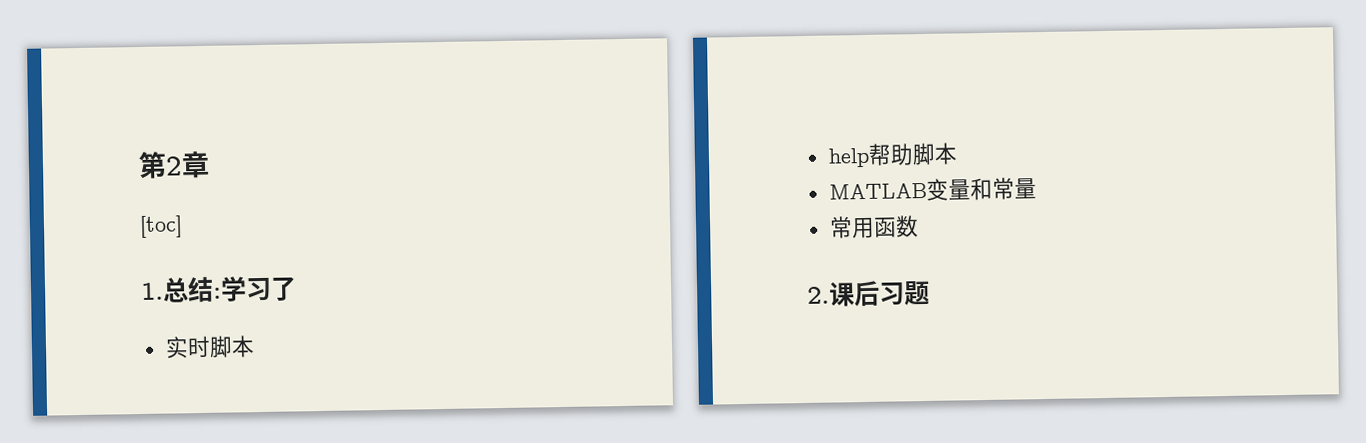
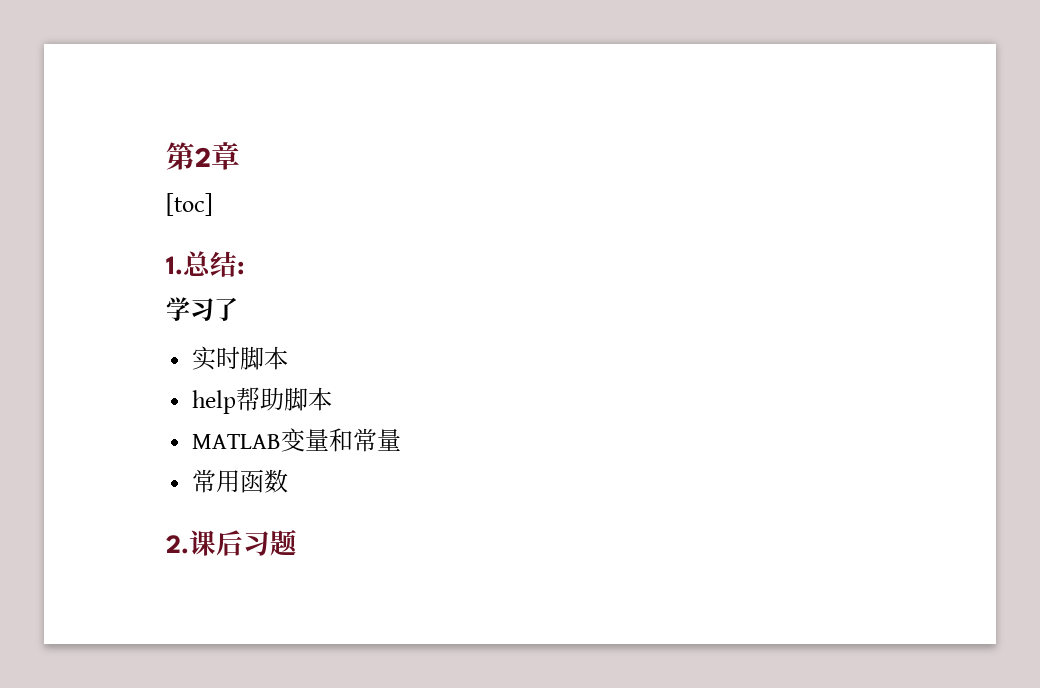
- 1.总结:学习了
+ 1.总结:
+ 学习了

